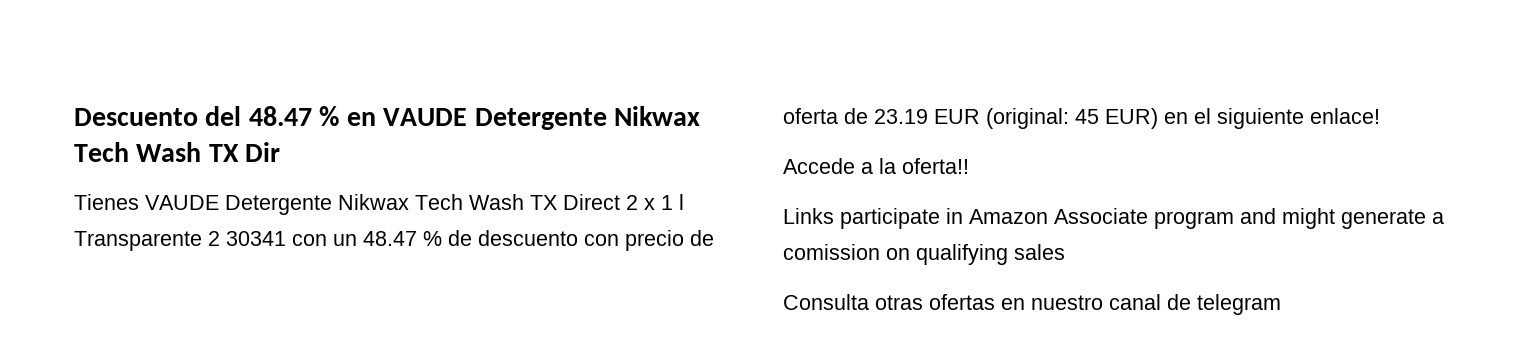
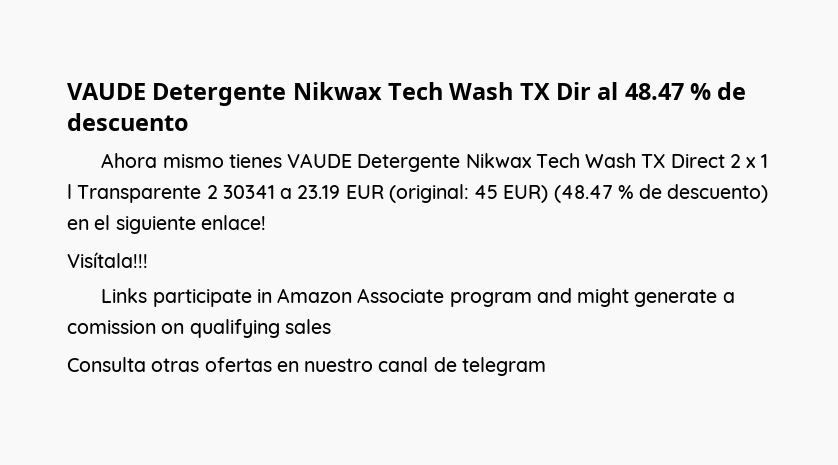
- Descuento del 48.47 % en VAUDE Detergente Nikwax Tech Wash TX Dir
- Tienes VAUDE Detergente Nikwax Tech Wash TX Direct 2 x 1 l Transparente 2 30341 con un 48.47 % de descuento con precio de oferta de 23.19 EUR (original: 45 EUR) en el siguiente enlace!
+ VAUDE Detergente Nikwax Tech Wash TX Dir al 48.47 % de descuento
+ Ahora mismo tienes VAUDE Detergente Nikwax Tech Wash TX Direct 2 x 1 l Transparente 2 30341 a 23.19 EUR (original: 45 EUR) (48.47 % de descuento) en el siguiente enlace!
- Accede a la oferta!!
+ Visítala!!!

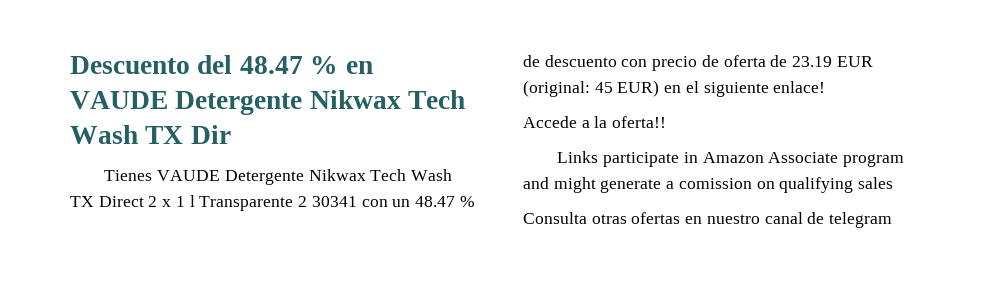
- VAUDE Detergente Nikwax Tech Wash TX Dir al 48.47 % de descuento
- Ahora mismo tienes VAUDE Detergente Nikwax Tech Wash TX Direct 2 x 1 l Transparente 2 30341 a 23.19 EUR (original: 45 EUR) (48.47 % de descuento) en el siguiente enlace!
+ Descuento del 48.47 % en VAUDE Detergente Nikwax Tech Wash TX Dir
+ Tienes VAUDE Detergente Nikwax Tech Wash TX Direct 2 x 1 l Transparente 2 30341 con un 48.47 % de descuento con precio de oferta de 23.19 EUR (original: 45 EUR) en el siguiente enlace!
- Visítala!!!
+ Accede a la oferta!!

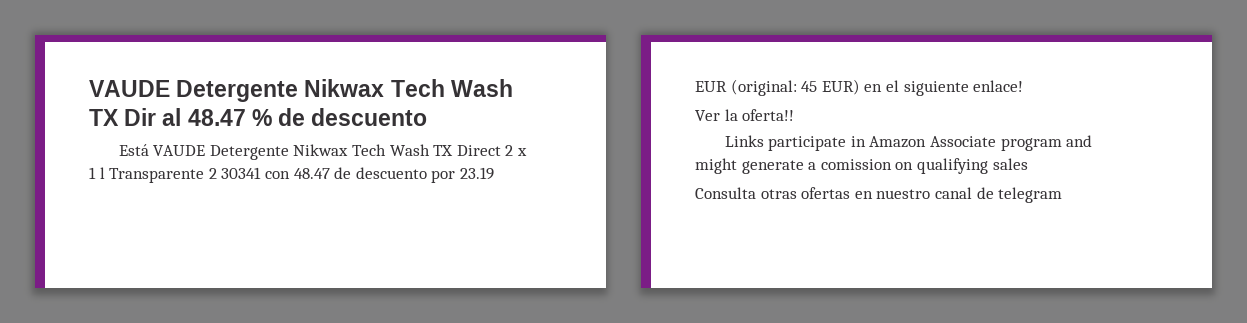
- Descuento del 48.47 % en VAUDE Detergente Nikwax Tech Wash TX Dir
- Tienes VAUDE Detergente Nikwax Tech Wash TX Direct 2 x 1 l Transparente 2 30341 con un 48.47 % de descuento con precio de oferta de 23.19 EUR (original: 45 EUR) en el siguiente enlace!
+ VAUDE Detergente Nikwax Tech Wash TX Dir al 48.47 % de descuento
+ Está VAUDE Detergente Nikwax Tech Wash TX Direct 2 x 1 l Transparente 2 30341 con 48.47 de descuento por 23.19 EUR (original: 45 EUR) en el siguiente enlace!
- Accede a la oferta!!
+ Ver la oferta!!

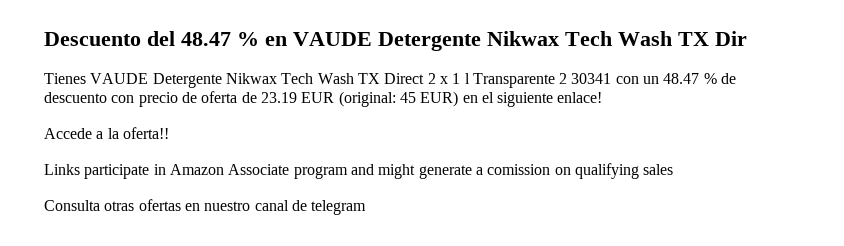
- VAUDE Detergente Nikwax Tech Wash TX Dir al 48.47 % de descuento
- Está VAUDE Detergente Nikwax Tech Wash TX Direct 2 x 1 l Transparente 2 30341 con 48.47 de descuento por 23.19 EUR (original: 45 EUR) en el siguiente enlace!
+ Descuento del 48.47 % en VAUDE Detergente Nikwax Tech Wash TX Dir
+ Tienes VAUDE Detergente Nikwax Tech Wash TX Direct 2 x 1 l Transparente 2 30341 con un 48.47 % de descuento con precio de oferta de 23.19 EUR (original: 45 EUR) en el siguiente enlace!
- Ver la oferta!!
+ Accede a la oferta!!

